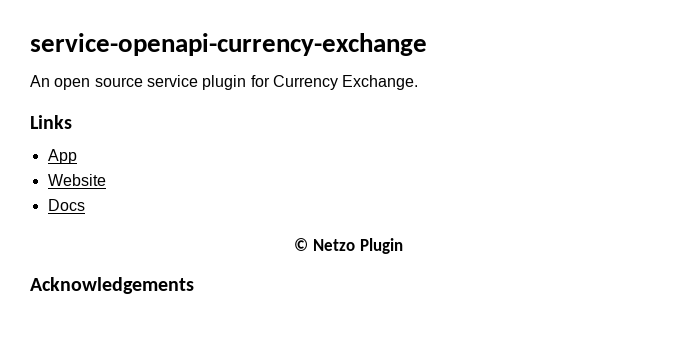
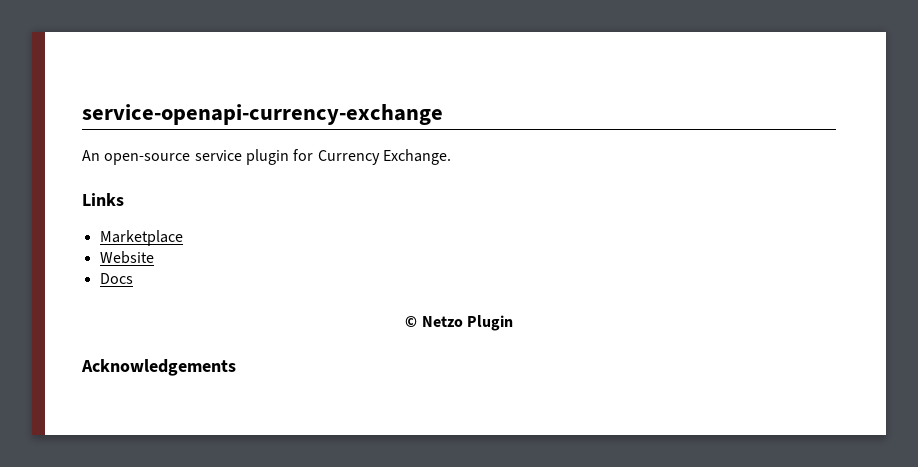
- An open source service plugin for Currency Exchange.
+ An open-source service plugin for Currency Exchange.
- App
+ Marketplace

